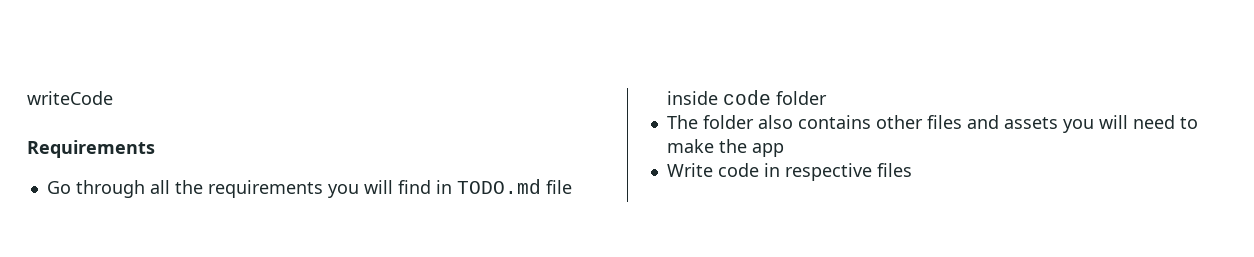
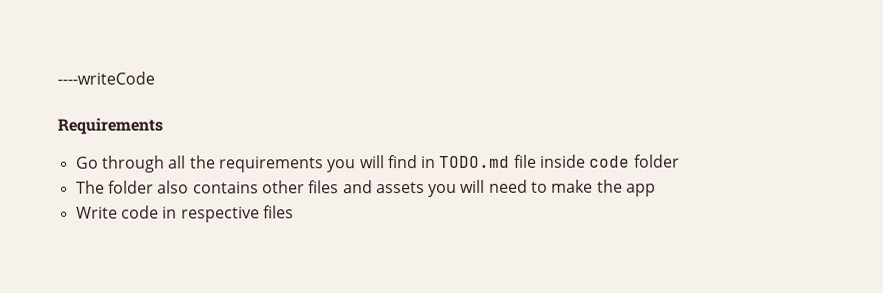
- writeCode
+ ----writeCode

